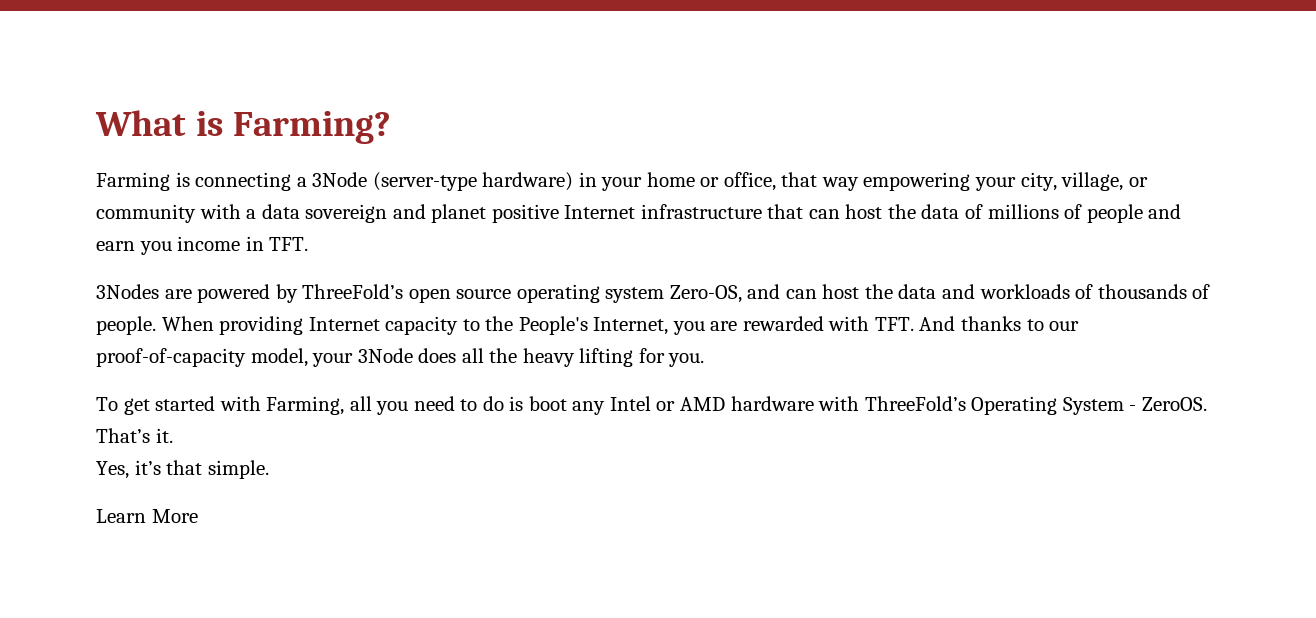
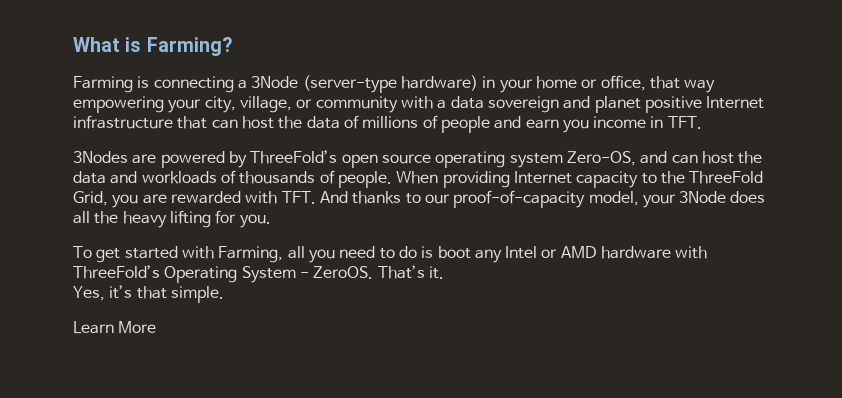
- When providing Internet capacity to the People's Internet, you are rewarded with TFT. And thanks to our proof-of-capacity model, your 3Node does all the heavy lifting for you.
+ When providing Internet capacity to the ThreeFold Grid, you are rewarded with TFT. And thanks to our proof-of-capacity model, your 3Node does all the heavy lifting for you.

